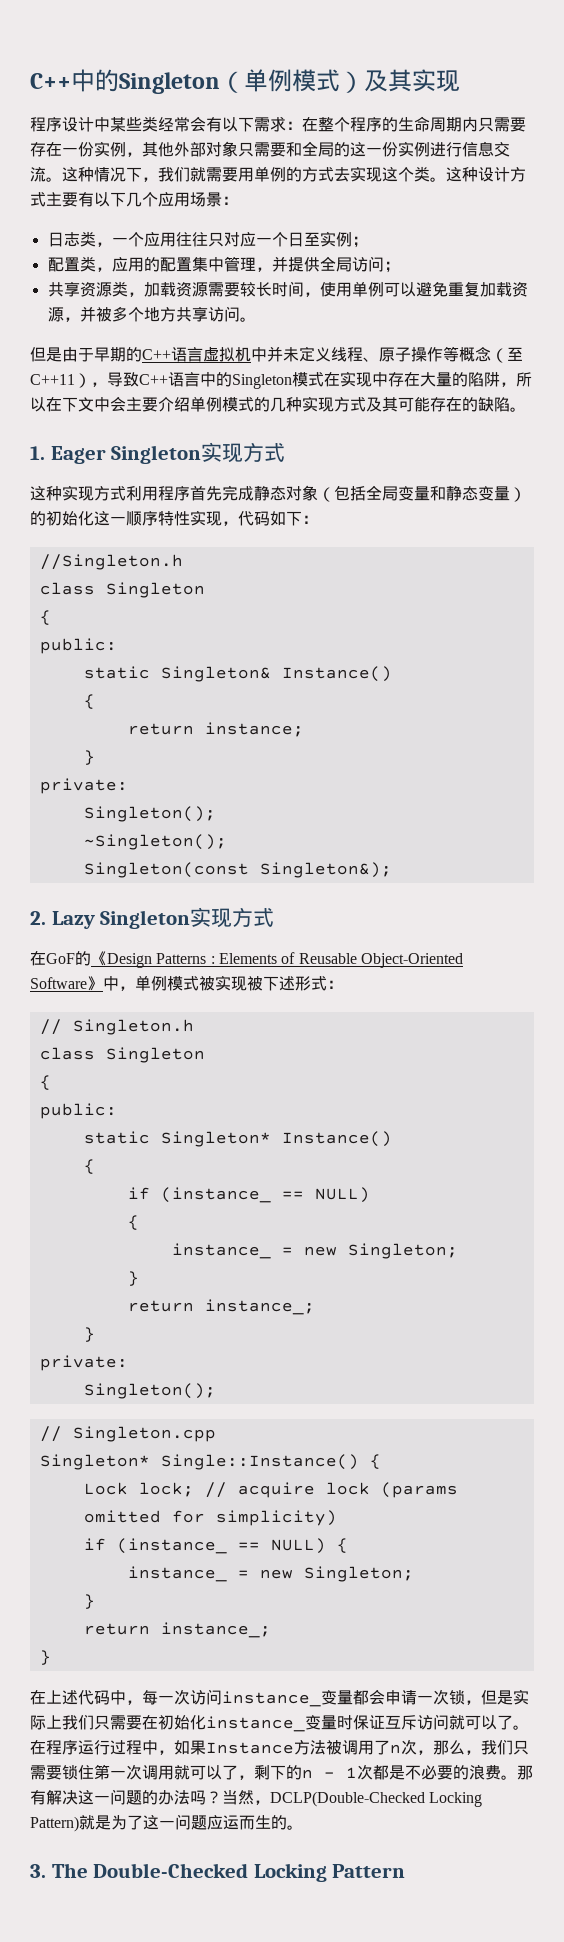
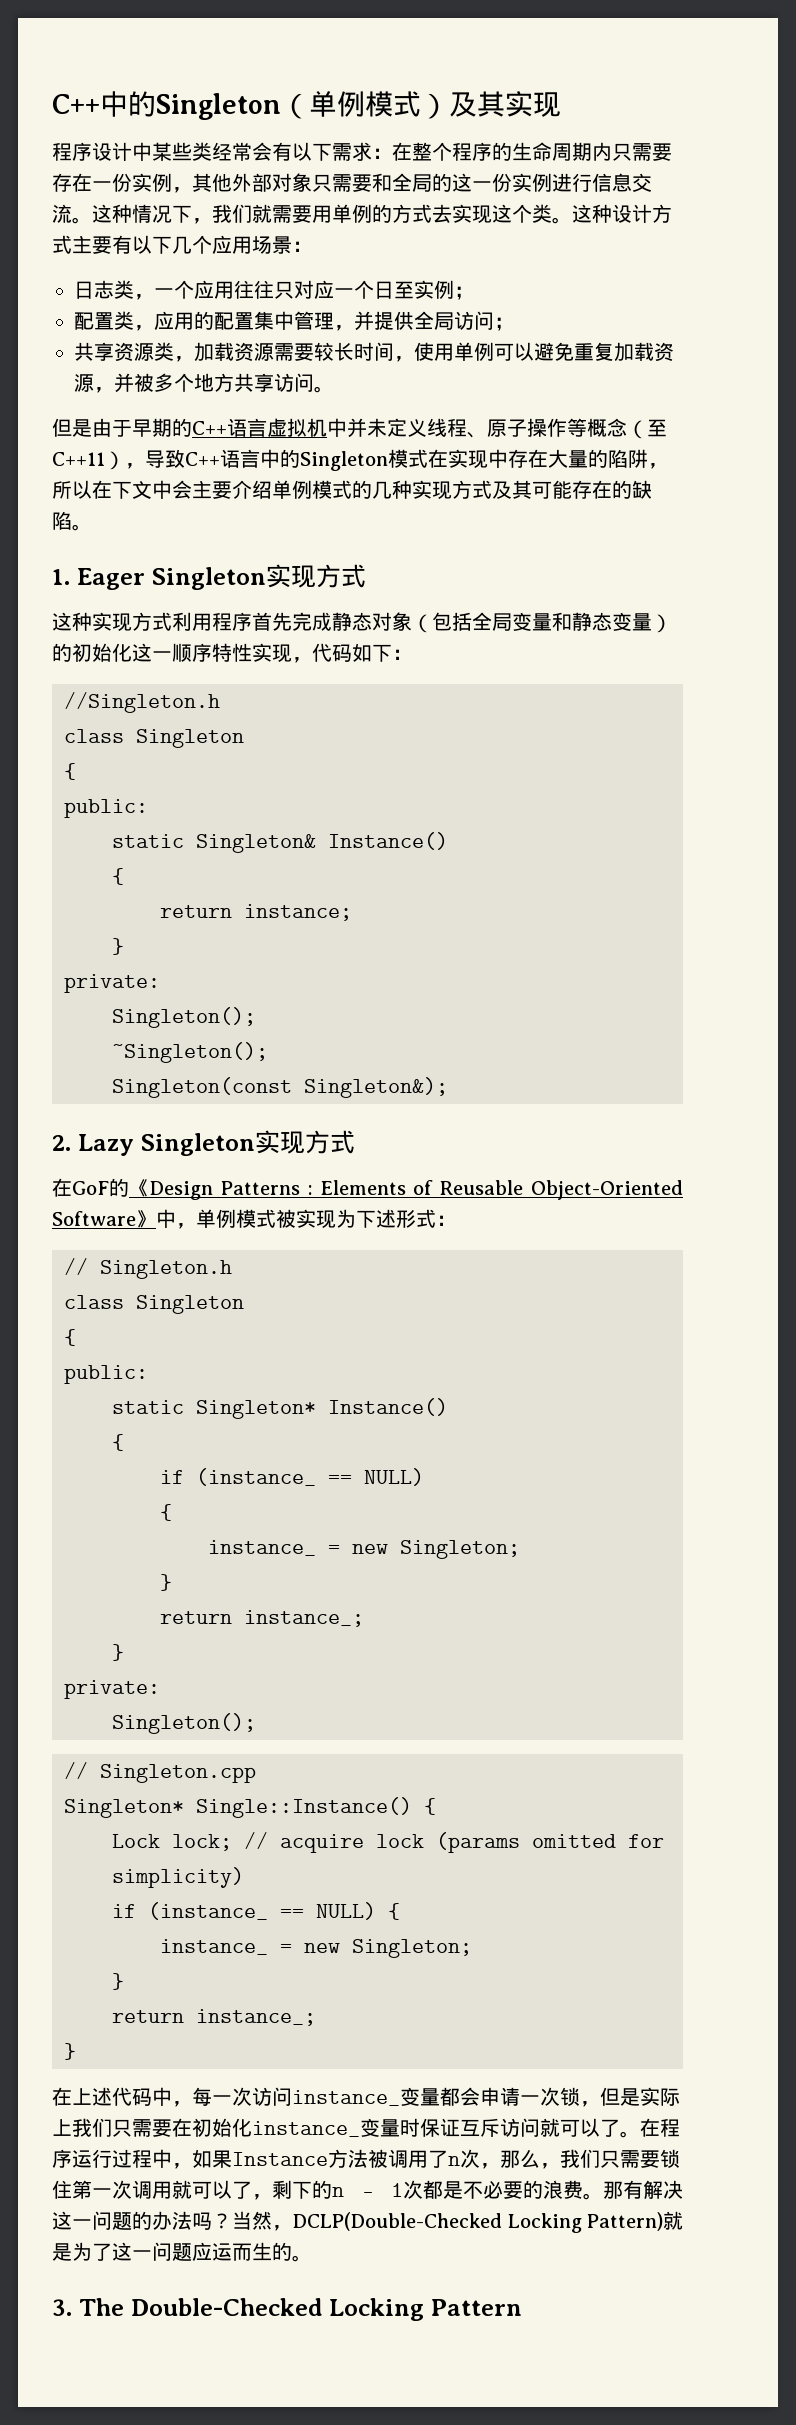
- 在GoF的《Design Patterns : Elements of Reusable Object-Oriented Software》中，单例模式被实现被下述形式：
+ 在GoF的《Design Patterns : Elements of Reusable Object-Oriented Software》中，单例模式被实现为下述形式：

